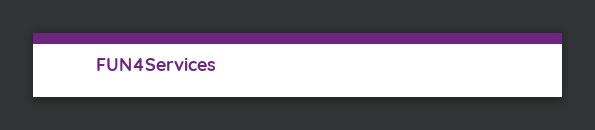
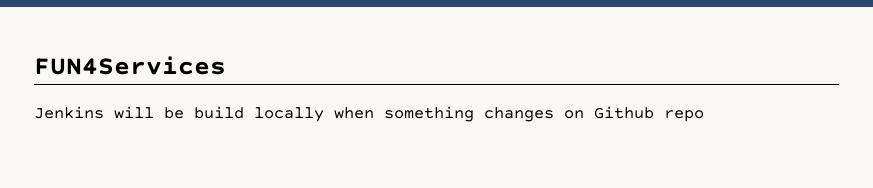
+ Jenkins will be build locally when something changes on Github repo

